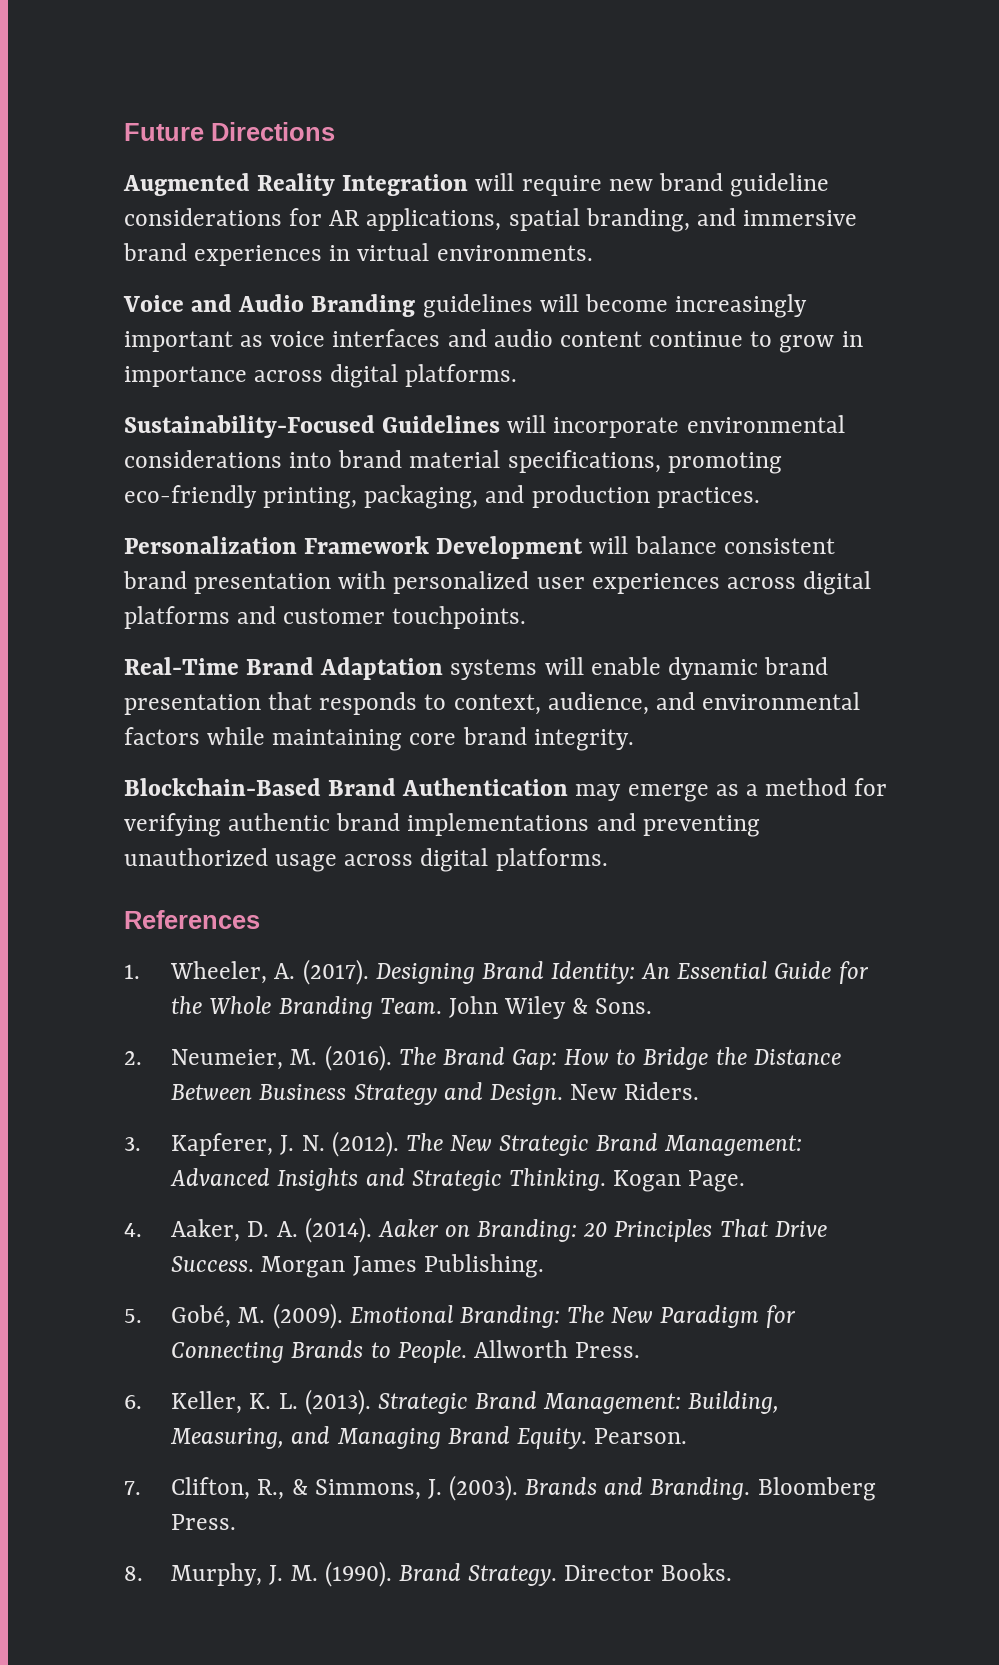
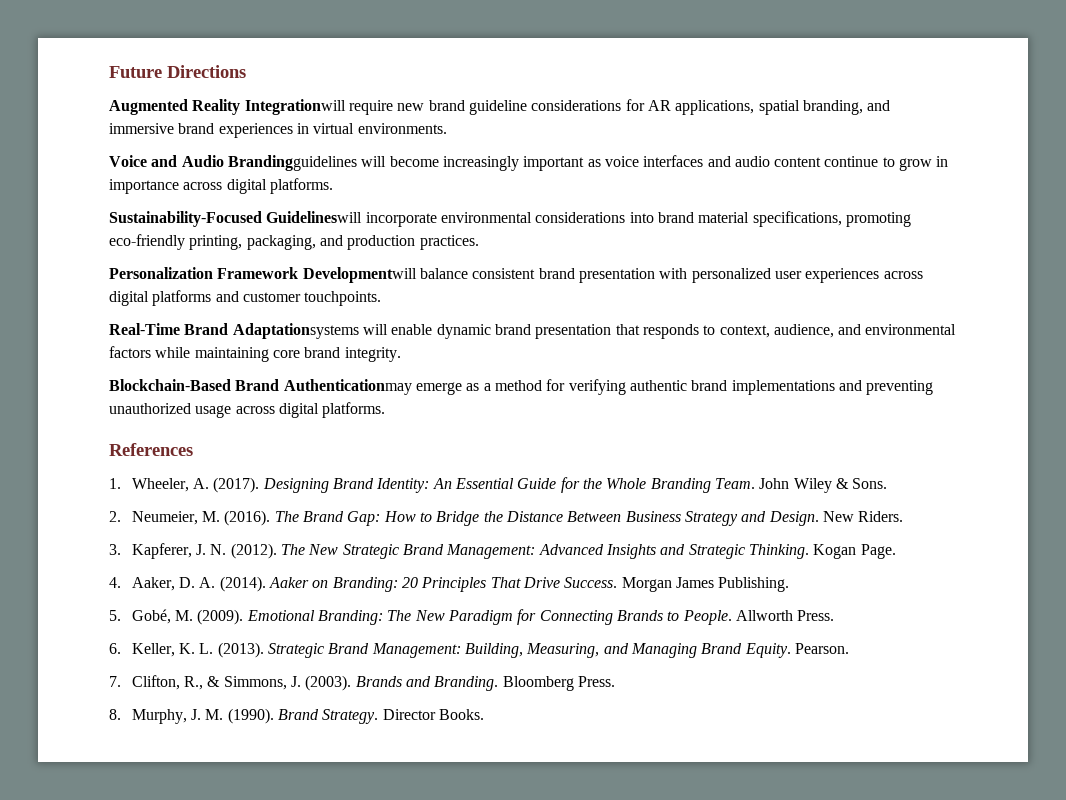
- Augmented Reality Integration will require new brand guideline considerations for AR applications, spatial branding, and immersive brand experiences in virtual environments.
+ Augmented Reality Integrationwill require new brand guideline considerations for AR applications, spatial branding, and immersive brand experiences in virtual environments.
- Voice and Audio Branding guidelines will become increasingly important as voice interfaces and audio content continue to grow in importance across digital platforms.
+ Voice and Audio Brandingguidelines will become increasingly important as voice interfaces and audio content continue to grow in importance across digital platforms.
- Sustainability-Focused Guidelines will incorporate environmental considerations into brand material specifications, promoting eco-friendly printing, packaging, and production practices.
+ Sustainability-Focused Guidelineswill incorporate environmental considerations into brand material specifications, promoting eco-friendly printing, packaging, and production practices.
- Personalization Framework Development will balance consistent brand presentation with personalized user experiences across digital platforms and customer touchpoints.
+ Personalization Framework Developmentwill balance consistent brand presentation with personalized user experiences across digital platforms and customer touchpoints.
- Real-Time Brand Adaptation systems will enable dynamic brand presentation that responds to context, audience, and environmental factors while maintaining core brand integrity.
+ Real-Time Brand Adaptationsystems will enable dynamic brand presentation that responds to context, audience, and environmental factors while maintaining core brand integrity.
- Blockchain-Based Brand Authentication may emerge as a method for verifying authentic brand implementations and preventing unauthorized usage across digital platforms.
+ Blockchain-Based Brand Authenticationmay emerge as a method for verifying authentic brand implementations and preventing unauthorized usage across digital platforms.

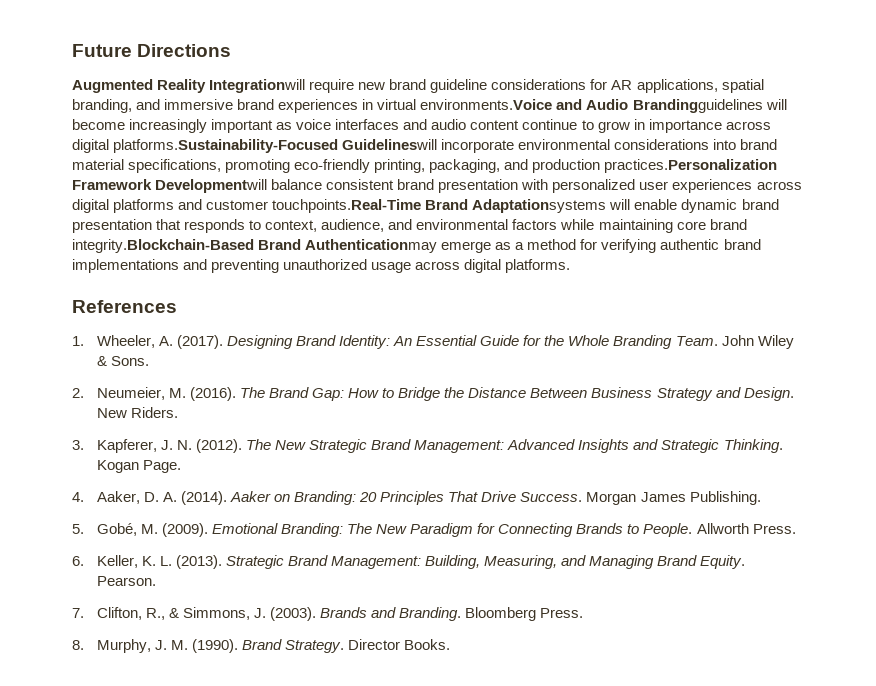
- Augmented Reality Integrationwill require new brand guideline considerations for AR applications, spatial branding, and immersive brand experiences in virtual environments.
- Voice and Audio Brandingguidelines will become increasingly important as voice interfaces and audio content continue to grow in importance across digital platforms.
- Sustainability-Focused Guidelineswill incorporate environmental considerations into brand material specifications, promoting eco-friendly printing, packaging, and production practices.
- Personalization Framework Developmentwill balance consistent brand presentation with personalized user experiences across digital platforms and customer touchpoints.
- Real-Time Brand Adaptationsystems will enable dynamic brand presentation that responds to context, audience, and environmental factors while maintaining core brand integrity.
- Blockchain-Based Brand Authenticationmay emerge as a method for verifying authentic brand implementations and preventing unauthorized usage across digital platforms.
+ Augmented Reality Integrationwill require new brand guideline considerations for AR applications, spatial branding, and immersive brand experiences in virtual environments.Voice and Audio Brandingguidelines will become increasingly important as voice interfaces and audio content continue to grow in importance across digital platforms.Sustainability-Focused Guidelineswill incorporate environmental considerations into brand material specifications, promoting eco-friendly printing, packaging, and production practices.Personalization Framework Developmentwill balance consistent brand presentation with personalized user experiences across digital platforms and customer touchpoints.Real-Time Brand Adaptationsystems will enable dynamic brand presentation that responds to context, audience, and environmental factors while maintaining core brand integrity.Blockchain-Based Brand Authenticationmay emerge as a method for verifying authentic brand implementations and preventing unauthorized usage across digital platforms.

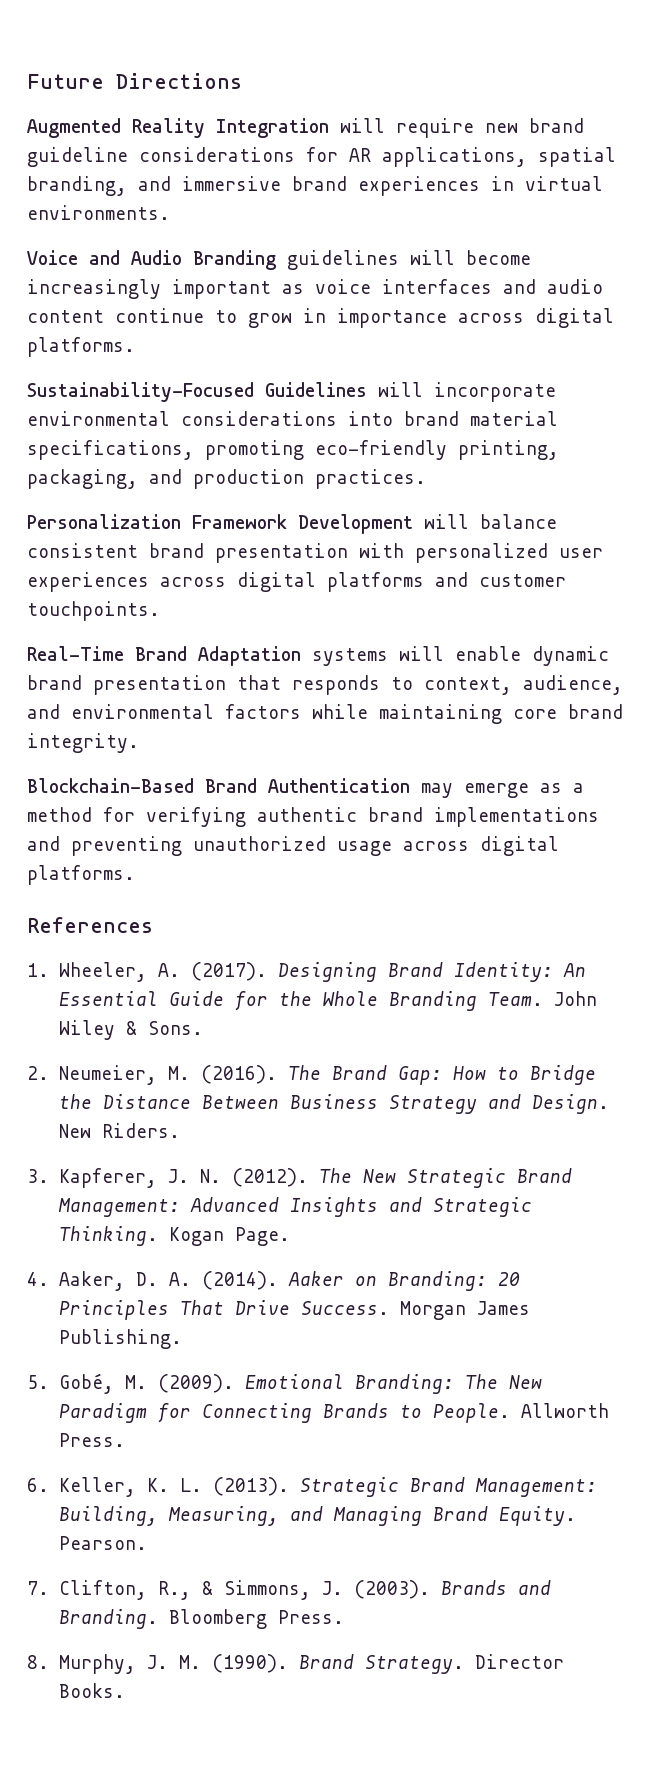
- Augmented Reality Integrationwill require new brand guideline considerations for AR applications, spatial branding, and immersive brand experiences in virtual environments.Voice and Audio Brandingguidelines will become increasingly important as voice interfaces and audio content continue to grow in importance across digital platforms.Sustainability-Focused Guidelineswill incorporate environmental considerations into brand material specifications, promoting eco-friendly printing, packaging, and production practices.Personalization Framework Developmentwill balance consistent brand presentation with personalized user experiences across digital platforms and customer touchpoints.Real-Time Brand Adaptationsystems will enable dynamic brand presentation that responds to context, audience, and environmental factors while maintaining core brand integrity.Blockchain-Based Brand Authenticationmay emerge as a method for verifying authentic brand implementations and preventing unauthorized usage across digital platforms.
+ Augmented Reality Integration will require new brand guideline considerations for AR applications, spatial branding, and immersive brand experiences in virtual environments.
+ Voice and Audio Branding guidelines will become increasingly important as voice interfaces and audio content continue to grow in importance across digital platforms.
+ Sustainability-Focused Guidelines will incorporate environmental considerations into brand material specifications, promoting eco-friendly printing, packaging, and production practices.
+ Personalization Framework Development will balance consistent brand presentation with personalized user experiences across digital platforms and customer touchpoints.
+ Real-Time Brand Adaptation systems will enable dynamic brand presentation that responds to context, audience, and environmental factors while maintaining core brand integrity.
+ Blockchain-Based Brand Authentication may emerge as a method for verifying authentic brand implementations and preventing unauthorized usage across digital platforms.

